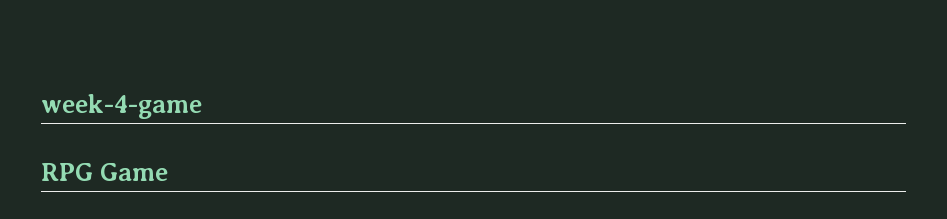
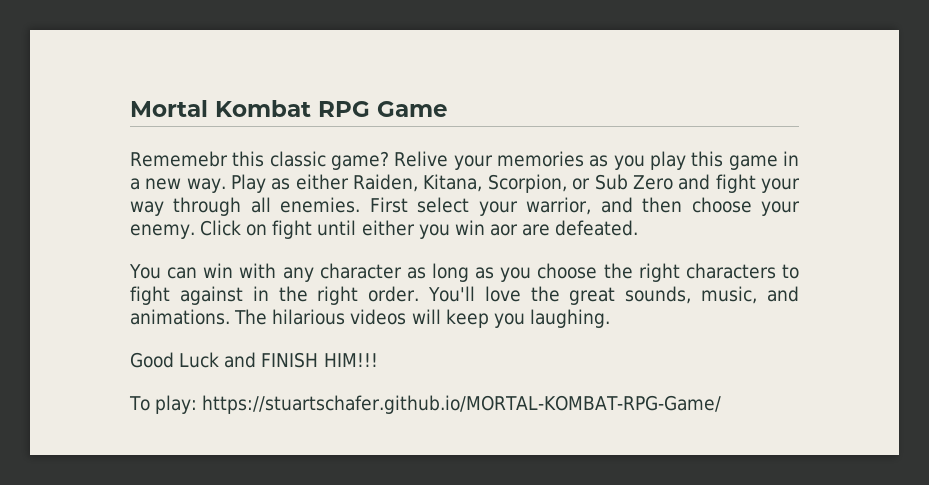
- week-4-game
- RPG Game
+ Mortal Kombat RPG Game
+ Rememebr this classic game? Relive your memories as you play this game in a new way. Play as either Raiden, Kitana, Scorpion, or Sub Zero and fight your way through all enemies. First select your warrior, and then choose your enemy. Click on fight until either you win aor are defeated.
+ You can win with any character as long as you choose the right characters to fight against in the right order. You'll love the great sounds, music, and animations. The hilarious videos will keep you laughing.
+ Good Luck and FINISH HIM!!!
+ To play: https://stuartschafer.github.io/MORTAL-KOMBAT-RPG-Game/

